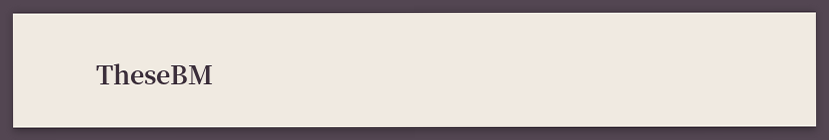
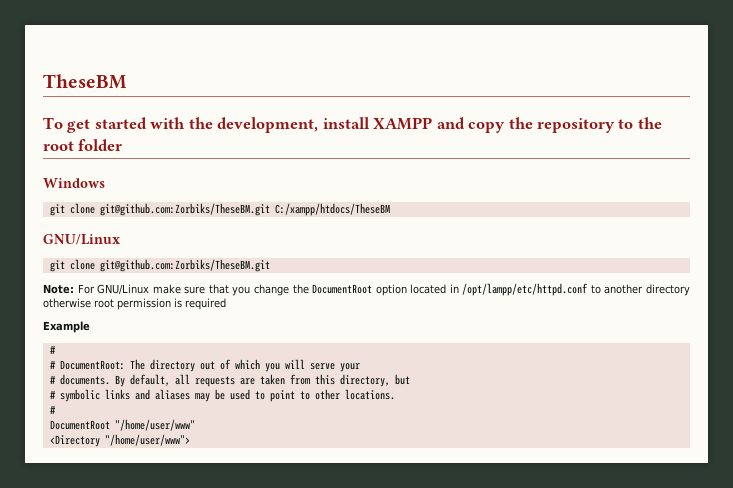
+ To get started with the development, install XAMPP and copy the repository to the root folder
+ Windows
+ git clone git@github.com:Zorbiks/TheseBM.git C:/xampp/htdocs/TheseBM
+ GNU/Linux
+ git clone git@github.com:Zorbiks/TheseBM.git
+ Note: For GNU/Linux make sure that you change the DocumentRoot option located in /opt/lampp/etc/httpd.conf to another directory otherwise root permission is required
+ Example
+ #
+ # DocumentRoot: The directory out of which you will serve your
+ # documents. By default, all requests are taken from this directory, but
+ # symbolic links and aliases may be used to point to other locations.
+ #
+ DocumentRoot "/home/user/www"
+ <Directory "/home/user/www">

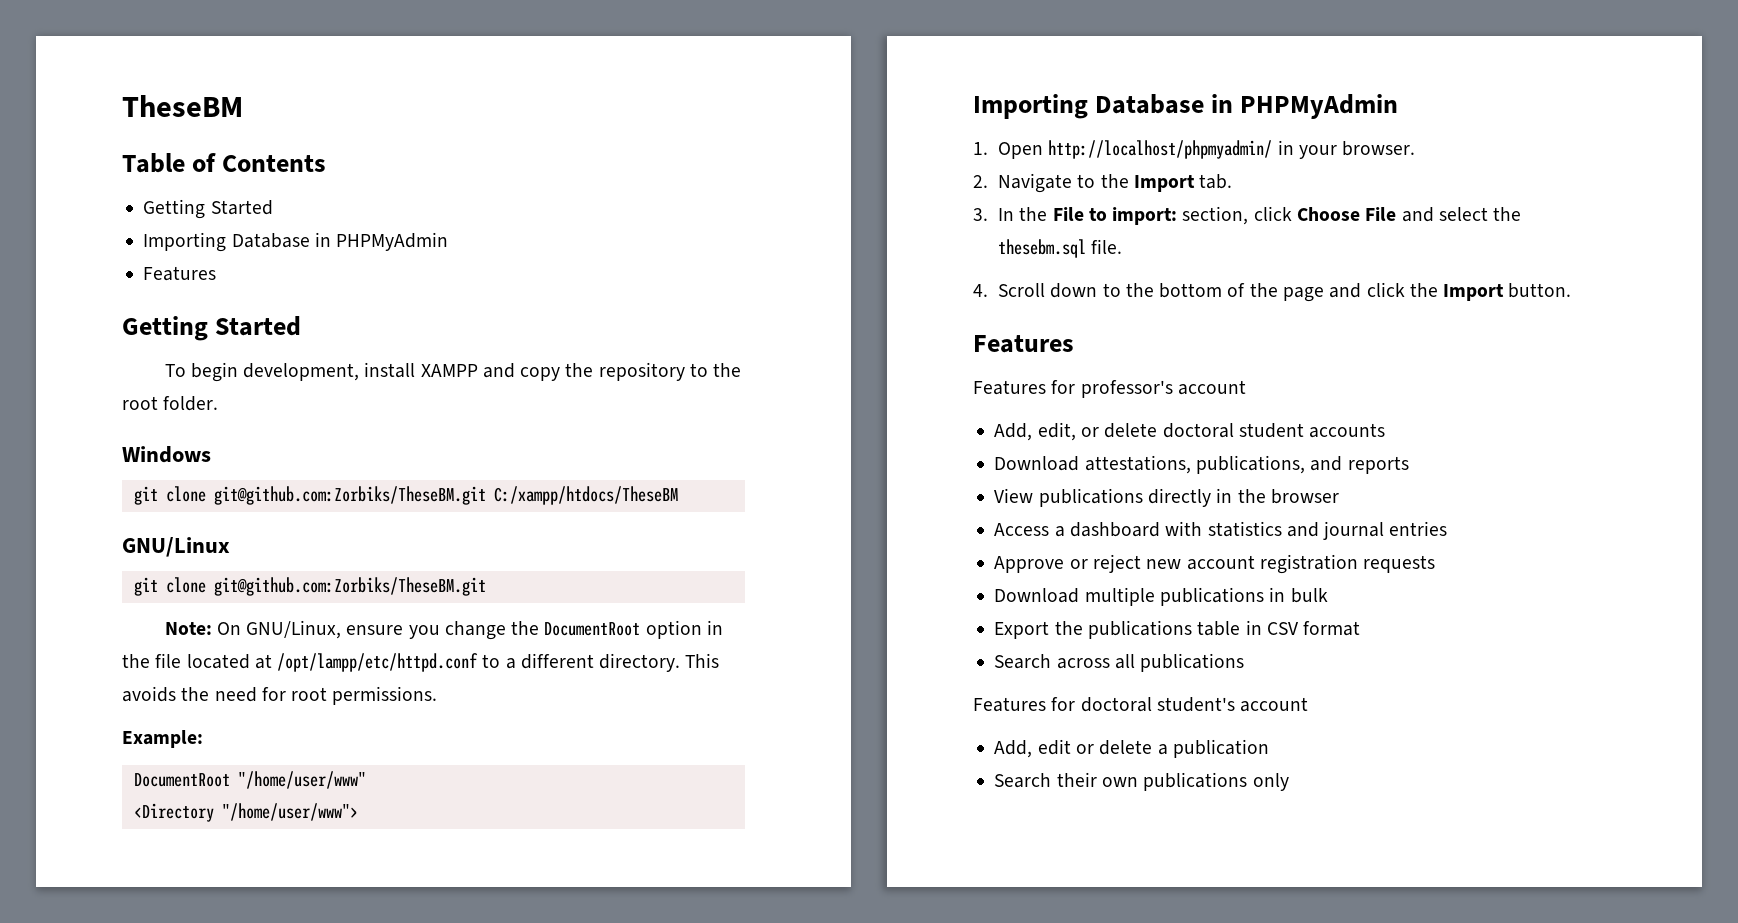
- To get started with the development, install XAMPP and copy the repository to the root folder
+ Table of Contents
+ Getting Started
+ Importing Database in PHPMyAdmin
+ Features
+ Getting Started
+ To begin development, install XAMPP and copy the repository to the root folder.
- Note: For GNU/Linux make sure that you change the DocumentRoot option located in /opt/lampp/etc/httpd.conf to another directory otherwise root permission is required
- Example
- #
- # DocumentRoot: The directory out of which you will serve your
- # documents. By default, all requests are taken from this directory, but
- # symbolic links and aliases may be used to point to other locations.
- #
+ Note: On GNU/Linux, ensure you change the DocumentRoot option in the file located at /opt/lampp/etc/httpd.conf to a different directory. This avoids the need for root permissions.
+ Example:
  DocumentRoot "/home/user/www"
  <Directory "/home/user/www">
+ Importing Database in PHPMyAdmin
+ 1. Open http://localhost/phpmyadmin/ in your browser.
+ 2. Navigate to the Import tab.
+ 3. In the File to import: section, click Choose File and select the thesebm.sql file.
+ 4. Scroll down to the bottom of the page and click the Import button.
+ Features
+ Features for professor's account
+ Add, edit, or delete doctoral student accounts
+ Download attestations, publications, and reports
+ View publications directly in the browser
+ Access a dashboard with statistics and journal entries
+ Approve or reject new account registration requests
+ Download multiple publications in bulk
+ Export the publications table in CSV format
+ Search across all publications
+ Features for doctoral student's account
+ Add, edit or delete a publication
+ Search their own publications only

